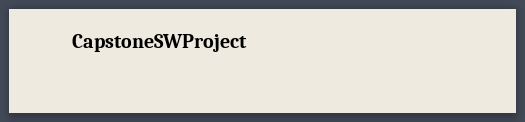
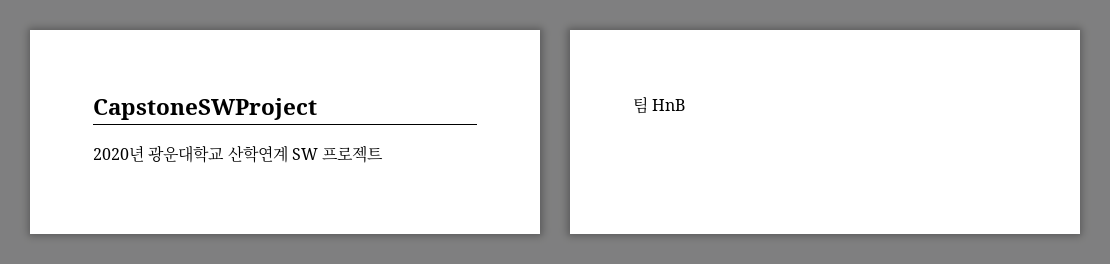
+ 2020년 광운대학교 산학연계 SW 프로젝트
+ 팀 HnB

